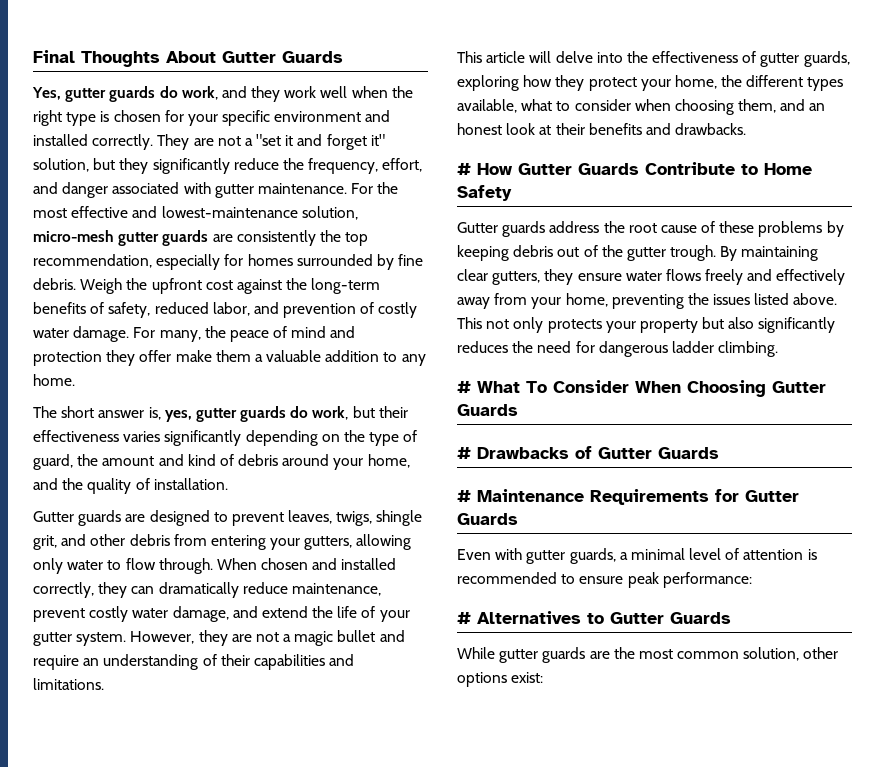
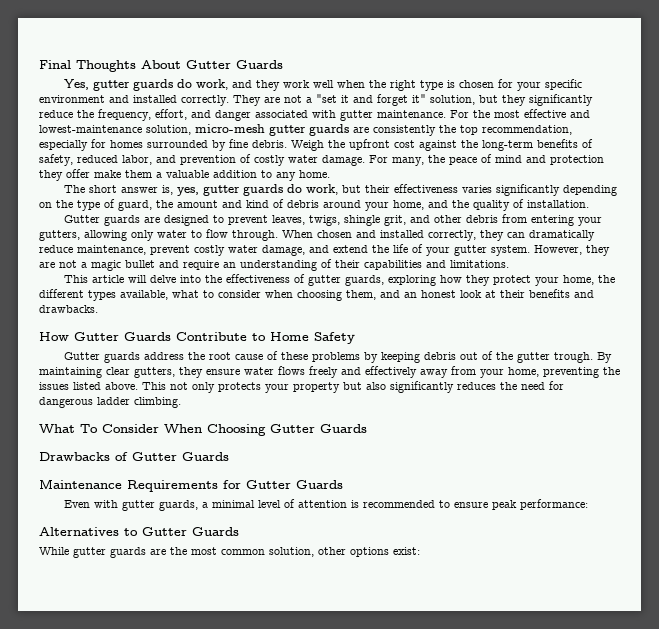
- # How Gutter Guards Contribute to Home Safety
+ How Gutter Guards Contribute to Home Safety
- # What To Consider When Choosing Gutter Guards
+ What To Consider When Choosing Gutter Guards
- # Drawbacks of Gutter Guards
+ Drawbacks of Gutter Guards
- # Maintenance Requirements for Gutter Guards
+ Maintenance Requirements for Gutter Guards
- # Alternatives to Gutter Guards
+ Alternatives to Gutter Guards

